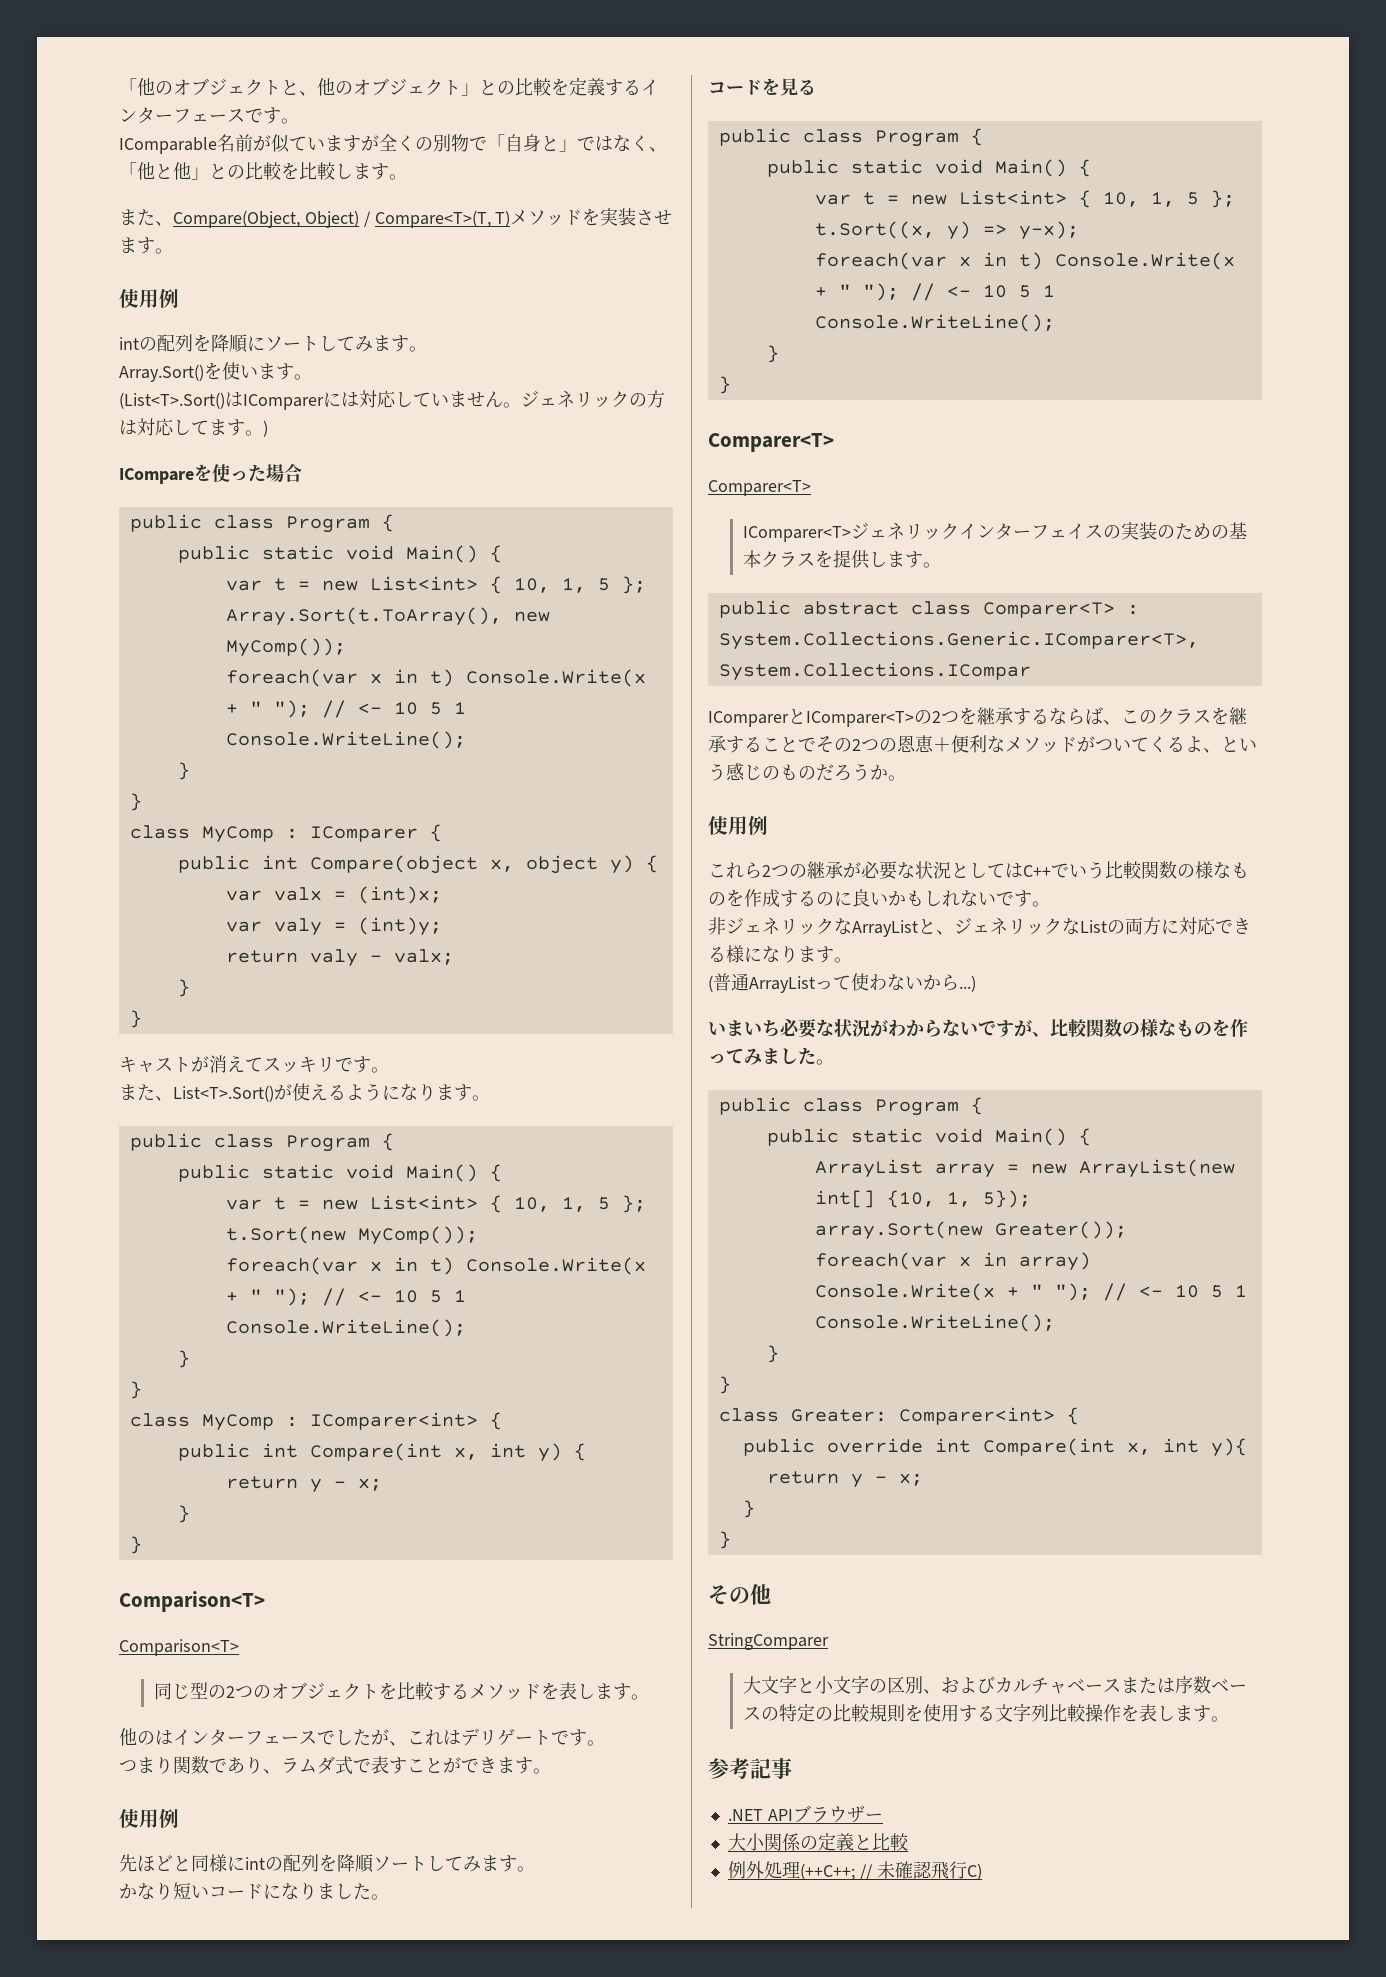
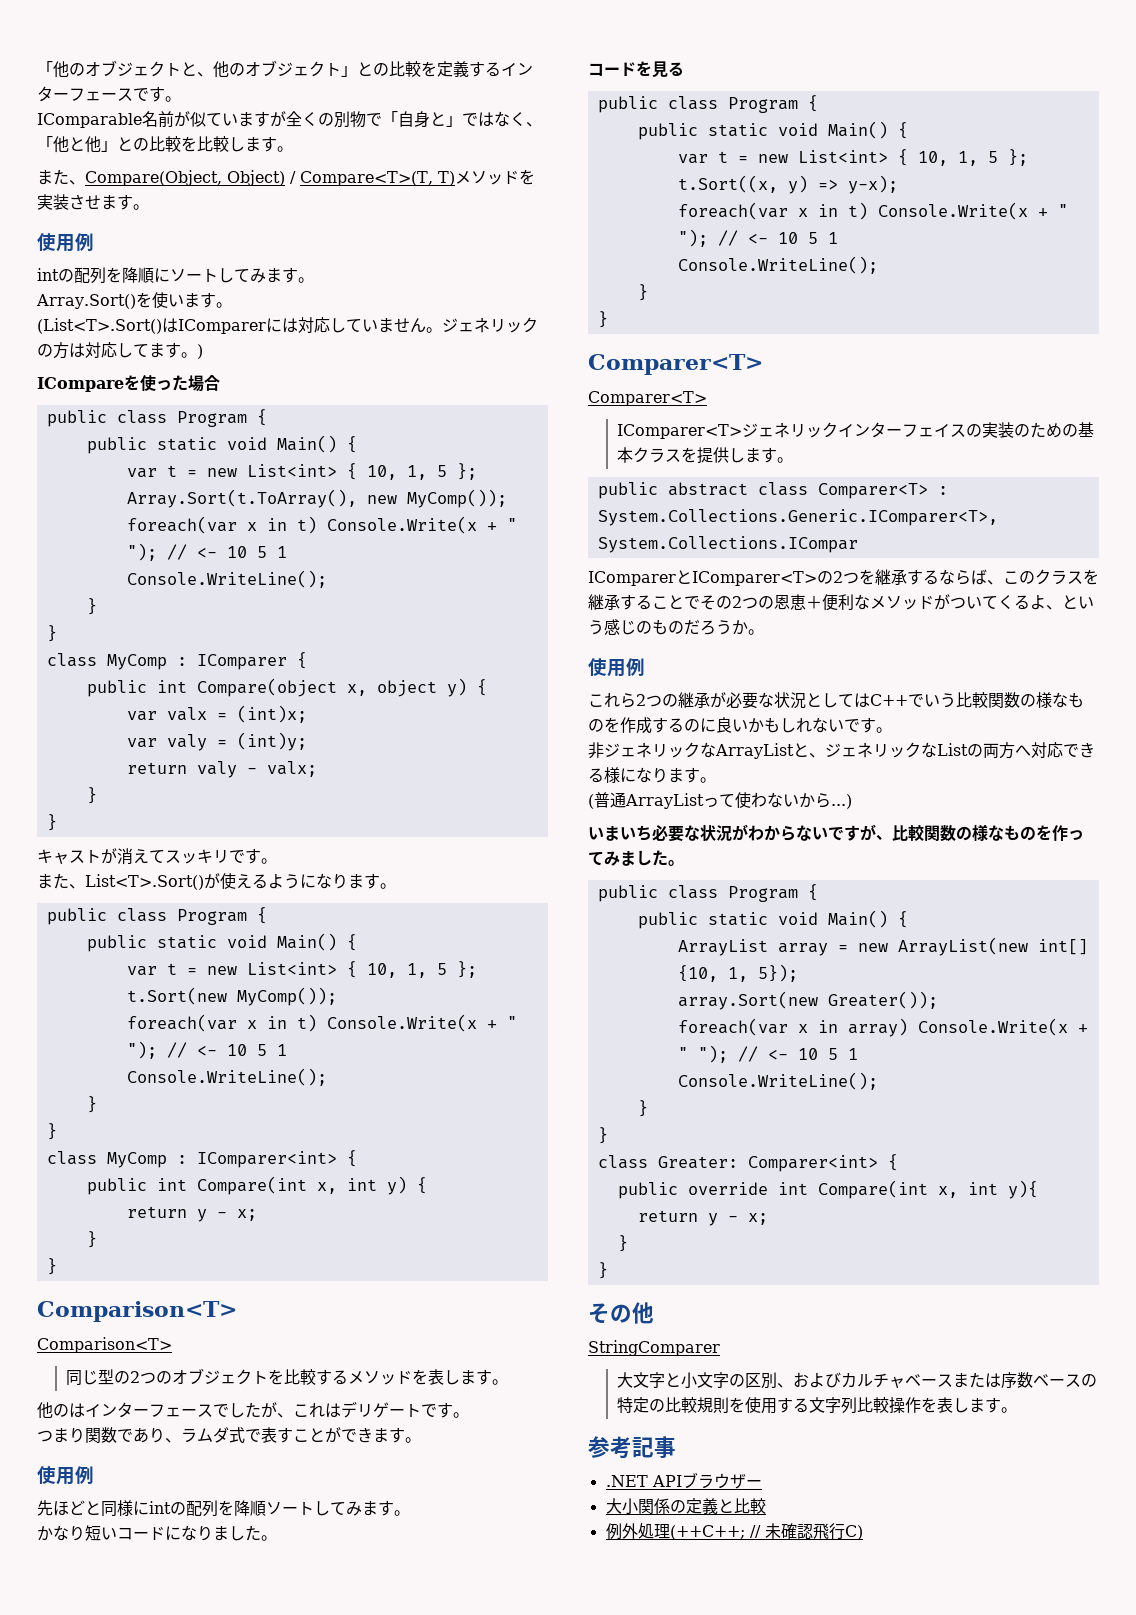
- 非ジェネリックなArrayListと、ジェネリックなListの両方に対応できる様になります。
+ 非ジェネリックなArrayListと、ジェネリックなListの両方へ対応できる様になります。

